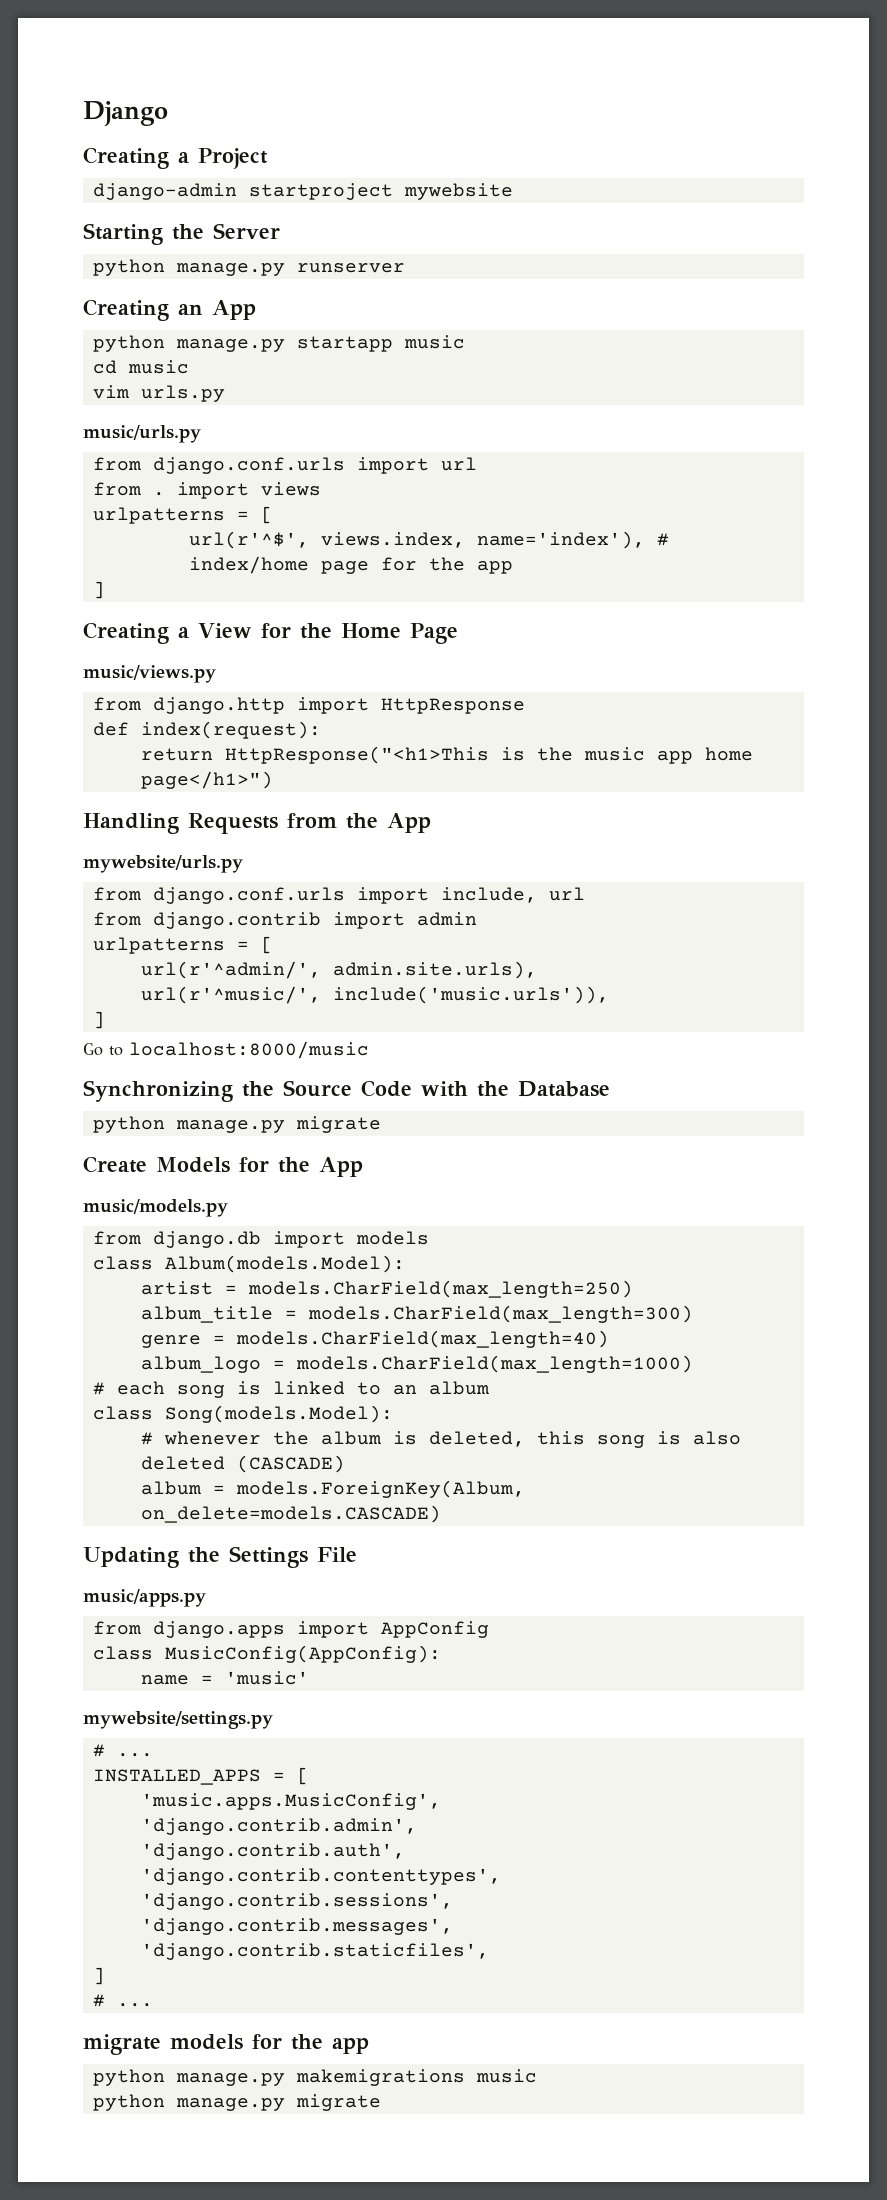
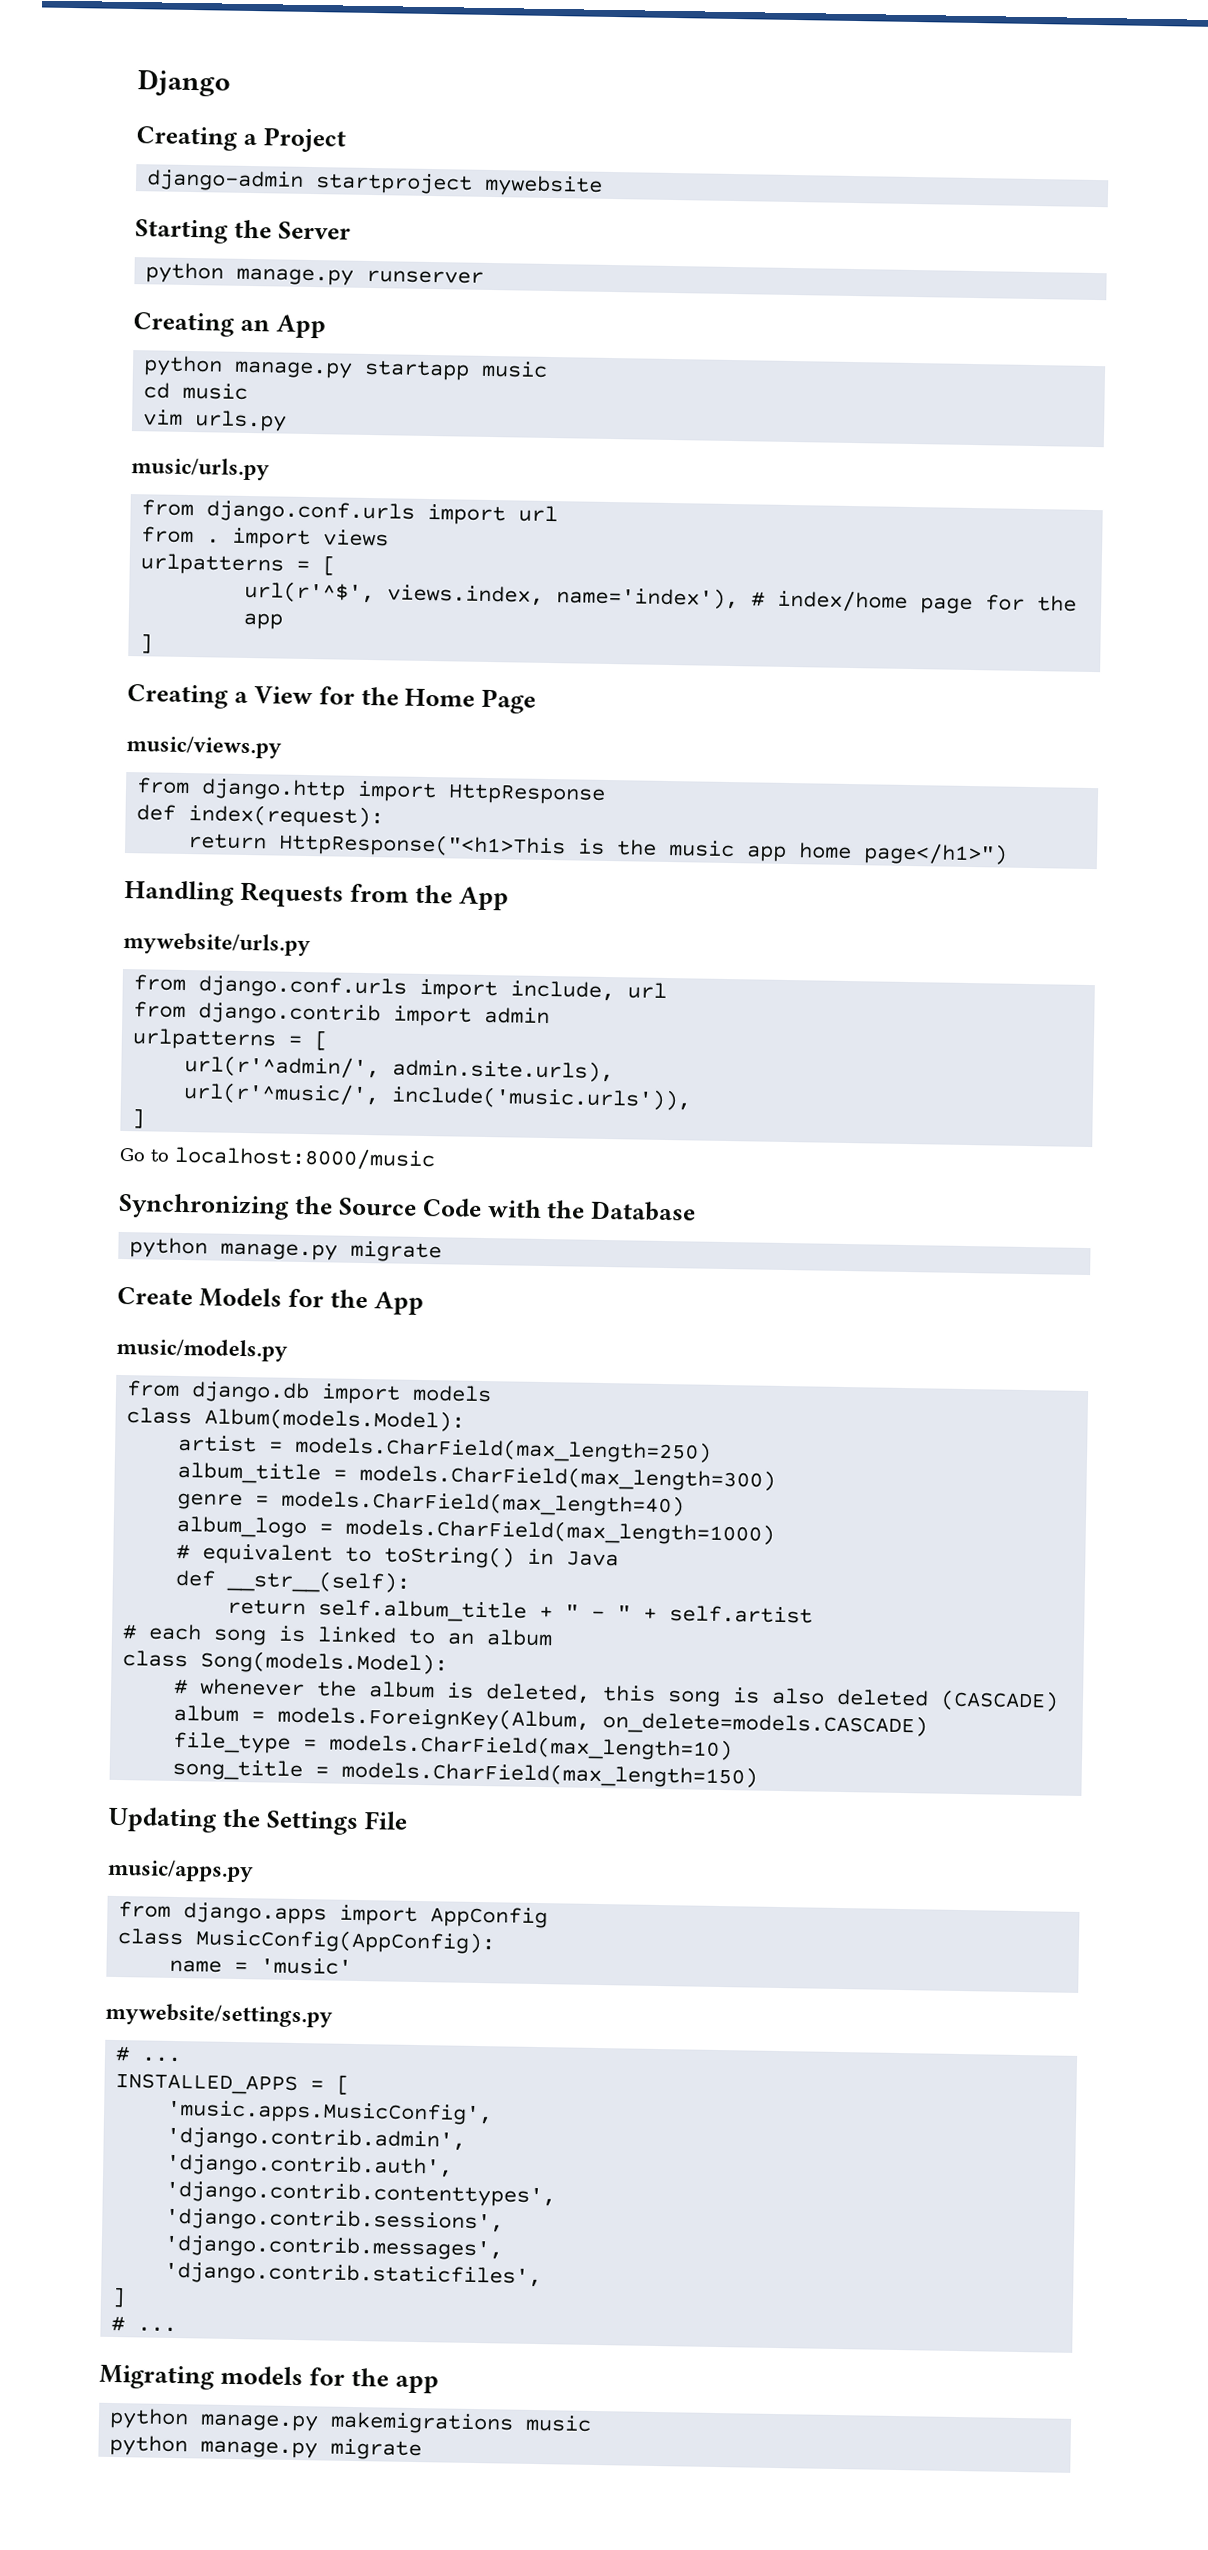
+ # equivalent to toString() in Java
+ def __str__(self):
+ return self.album_title + " - " + self.artist
+ file_type = models.CharField(max_length=10)
+ song_title = models.CharField(max_length=150)
- migrate models for the app
+ Migrating models for the app

